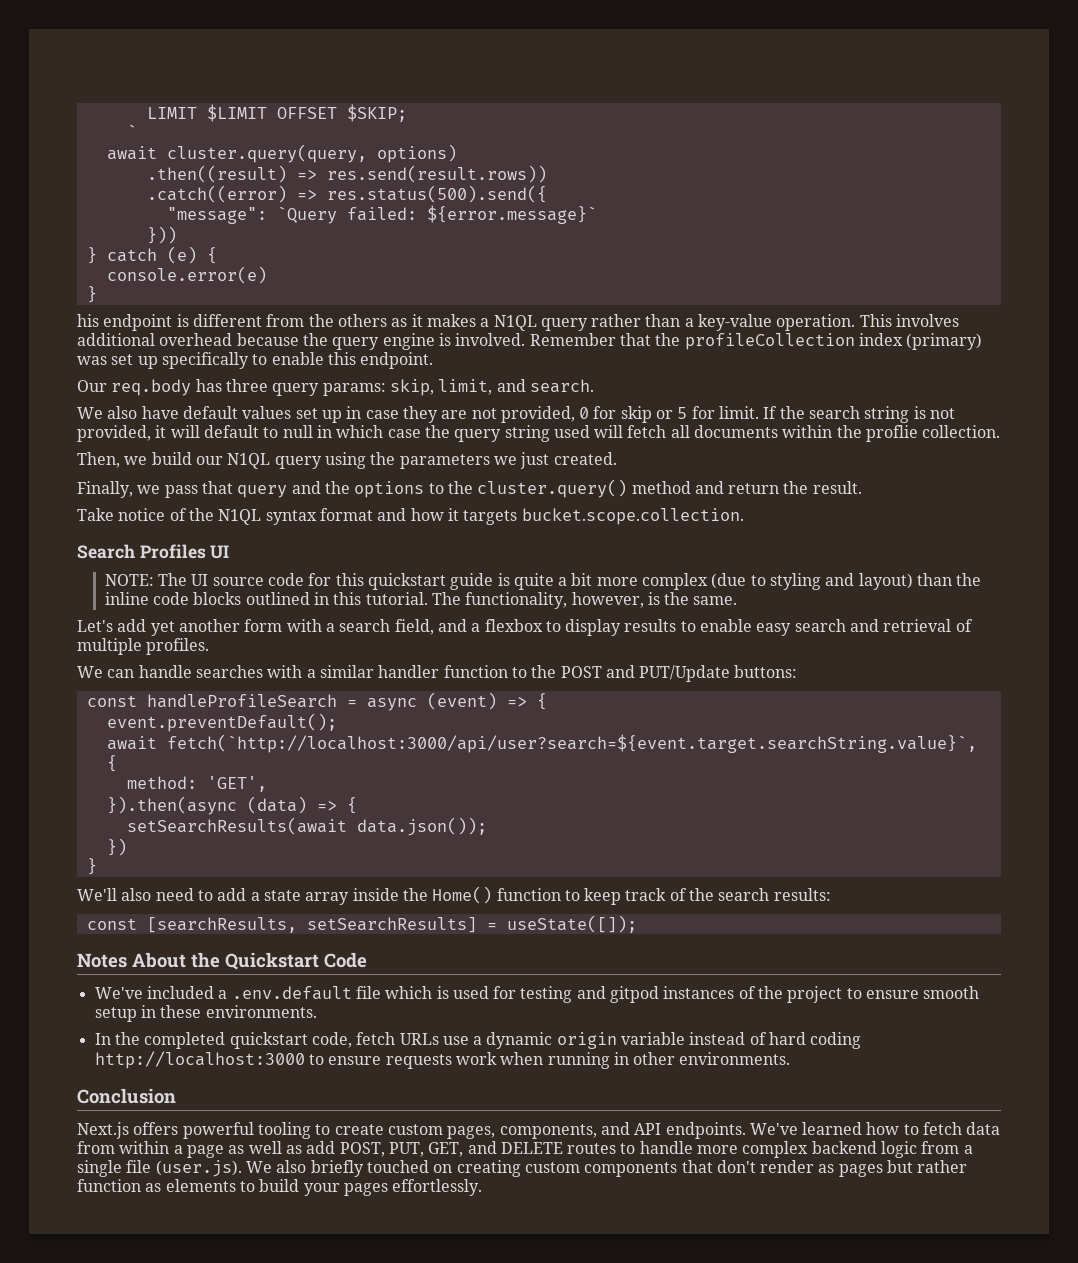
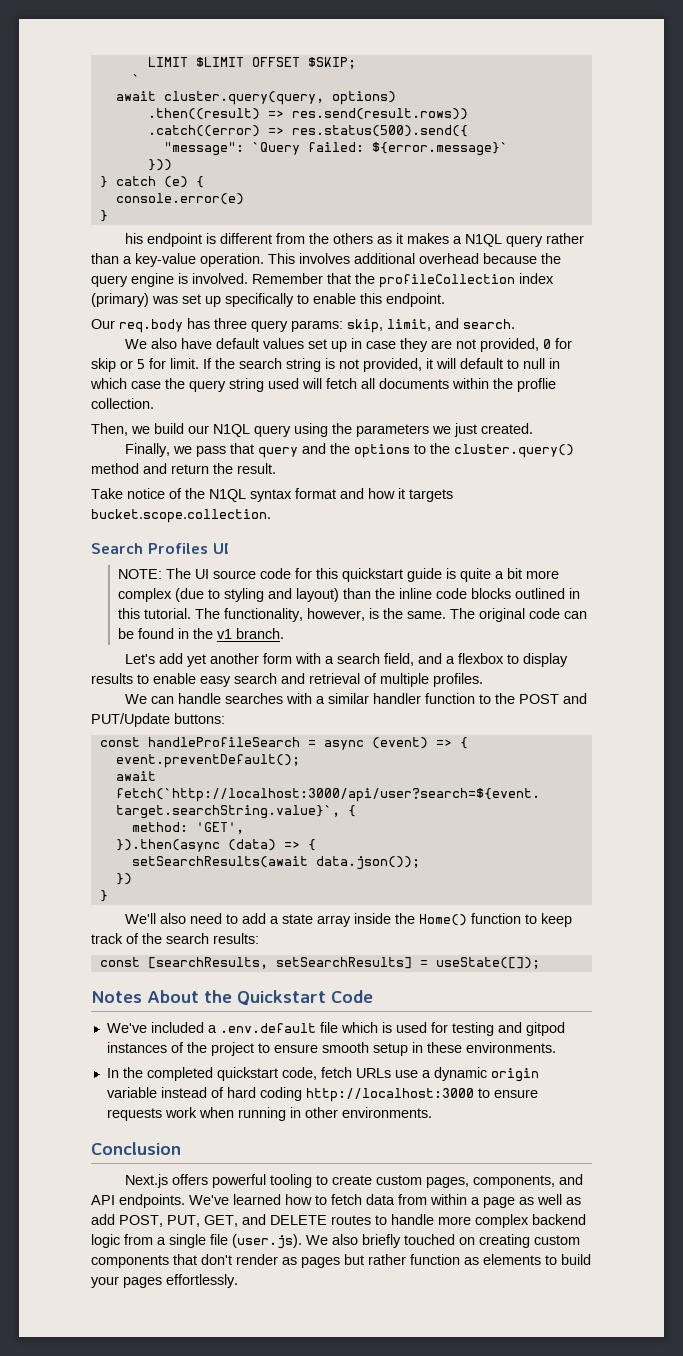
+ The original code can be found in the v1 branch.

